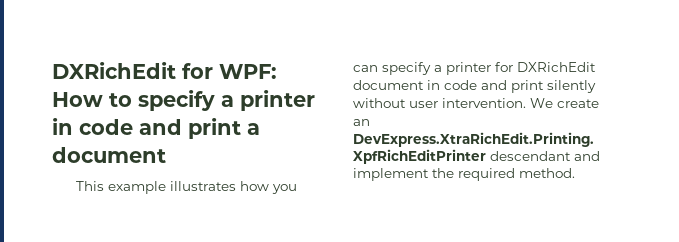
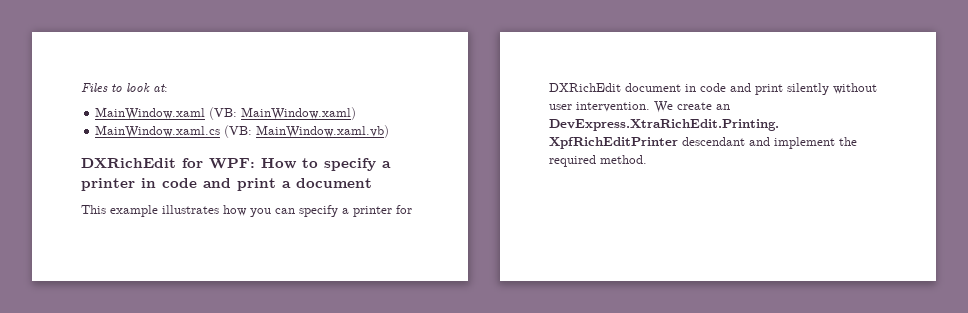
+ Files to look at:
+ MainWindow.xaml (VB: MainWindow.xaml)
+ MainWindow.xaml.cs (VB: MainWindow.xaml.vb)

